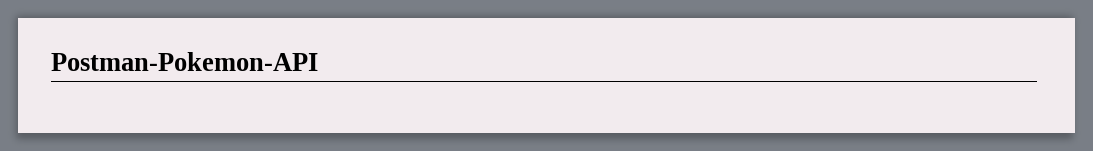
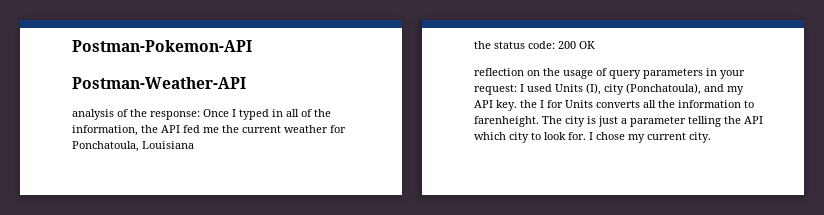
+ Postman-Weather-API
+ analysis of the response: Once I typed in all of the information, the API fed me the current weather for Ponchatoula, Louisiana
+ the status code: 200 OK
+ reflection on the usage of query parameters in your request: I used Units (I), city (Ponchatoula), and my API key. the I for Units converts all the information to farenheight. The city is just a parameter telling the API which city to look for. I chose my current city.

